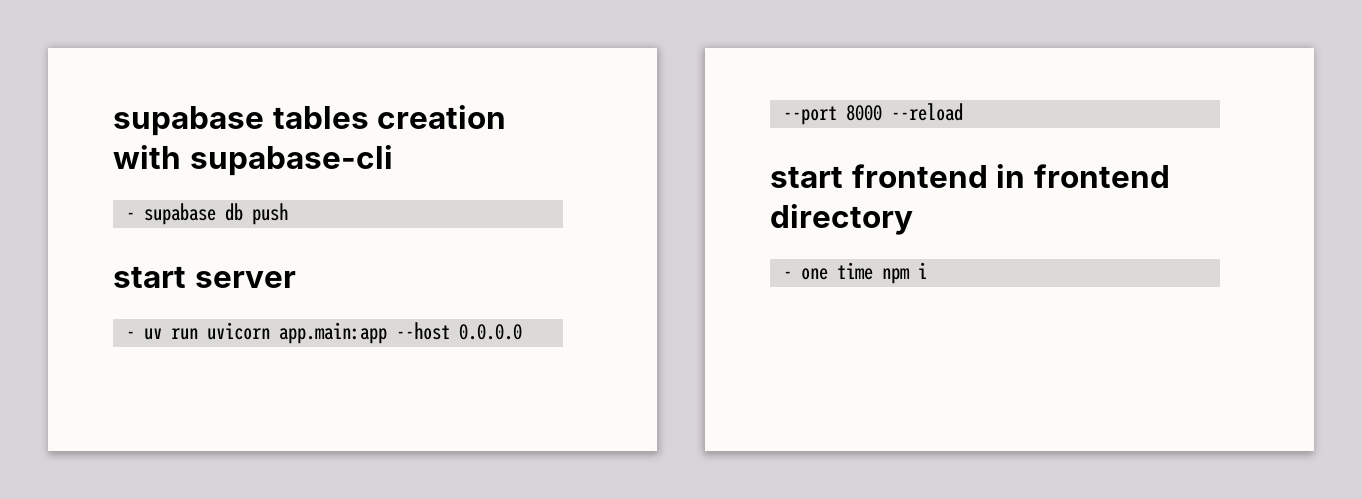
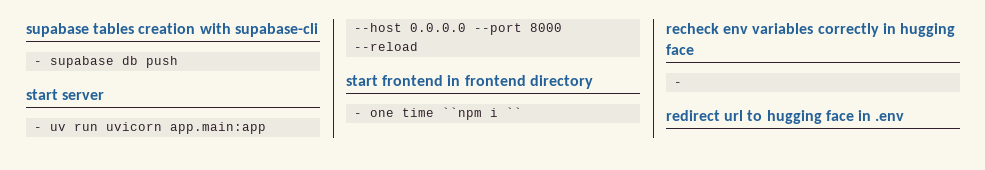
- - one time npm i
+ - one time ``npm i ``
+ recheck env variables correctly in hugging face
+ -
+ redirect url to hugging face in .env

